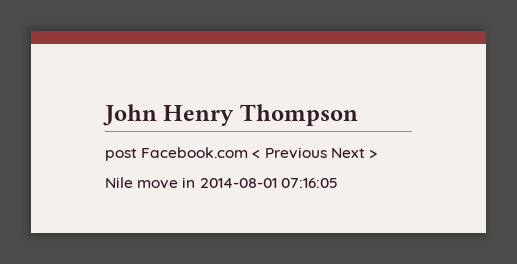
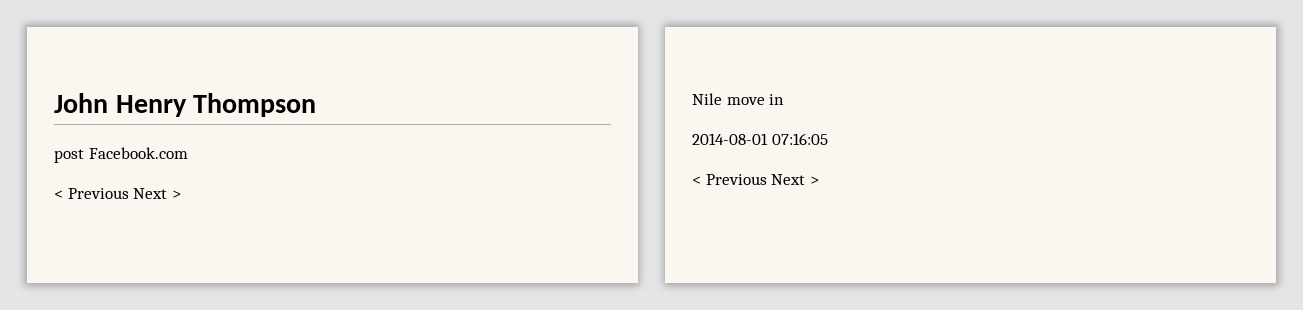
- post Facebook.com < Previous Next >
+ post Facebook.com
+ < Previous Next >
- Nile move in 2014-08-01 07:16:05
+ Nile move in
+ 2014-08-01 07:16:05
+ < Previous Next >

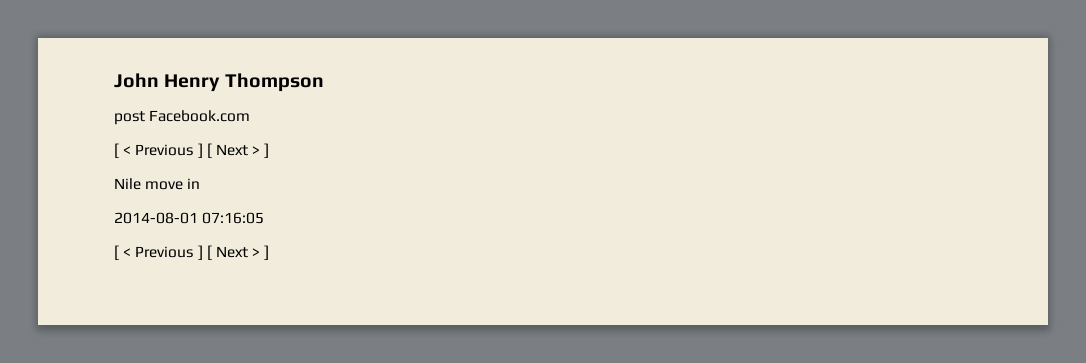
  post Facebook.com
- < Previous Next >
+ [ < Previous ] [ Next > ]
  2014-08-01 07:16:05
- < Previous Next >
+ [ < Previous ] [ Next > ]

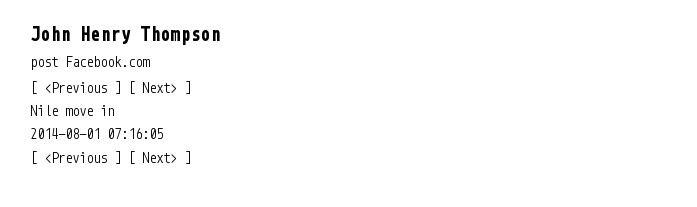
  post Facebook.com
- [ < Previous ] [ Next > ]
+ [ <Previous ] [ Next> ]
  2014-08-01 07:16:05
- [ < Previous ] [ Next > ]
+ [ <Previous ] [ Next> ]

